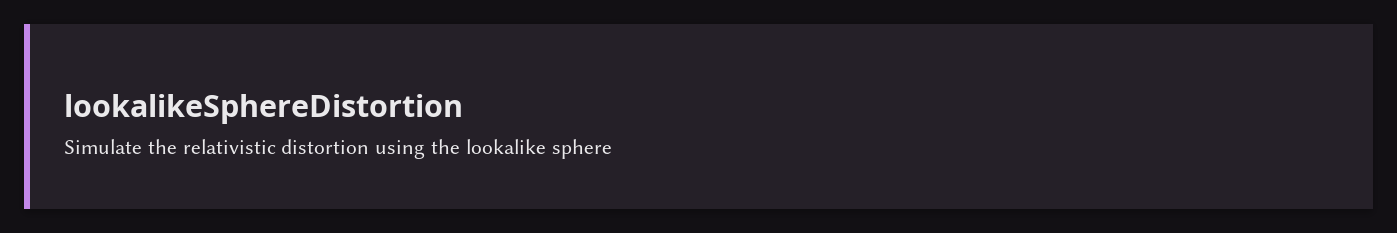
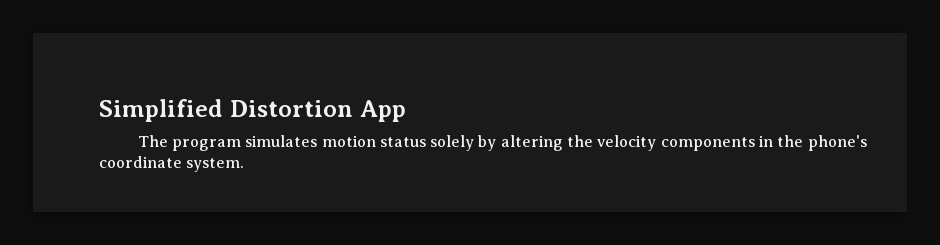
- lookalikeSphereDistortion
- Simulate the relativistic distortion using the lookalike sphere
+ Simplified Distortion App
+ The program simulates motion status solely by altering the velocity components in the phone's coordinate system.

